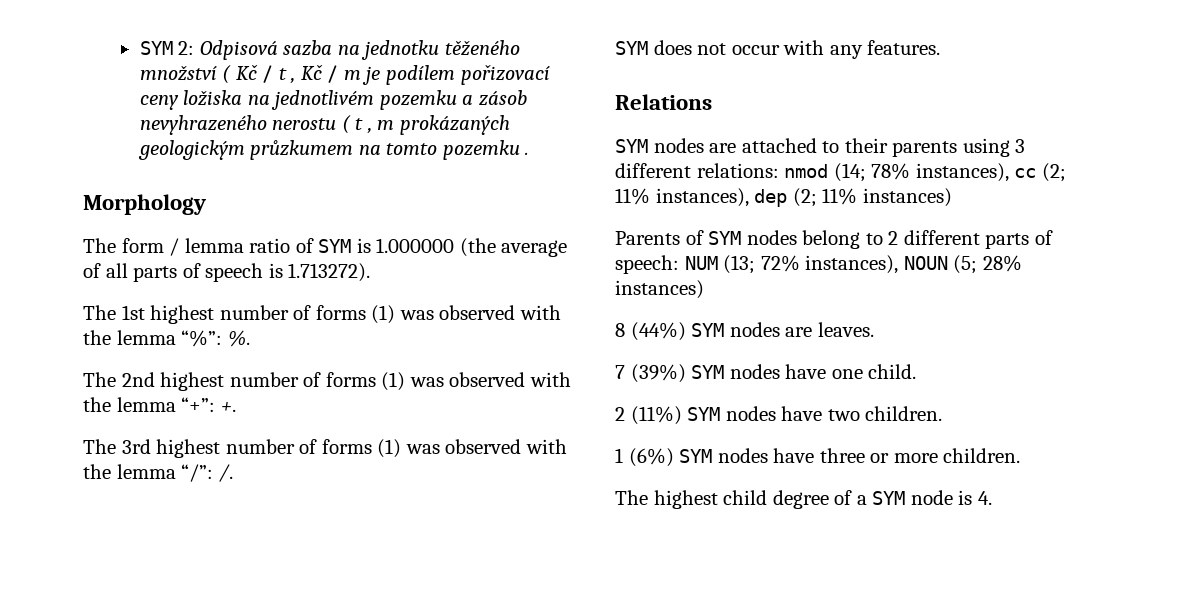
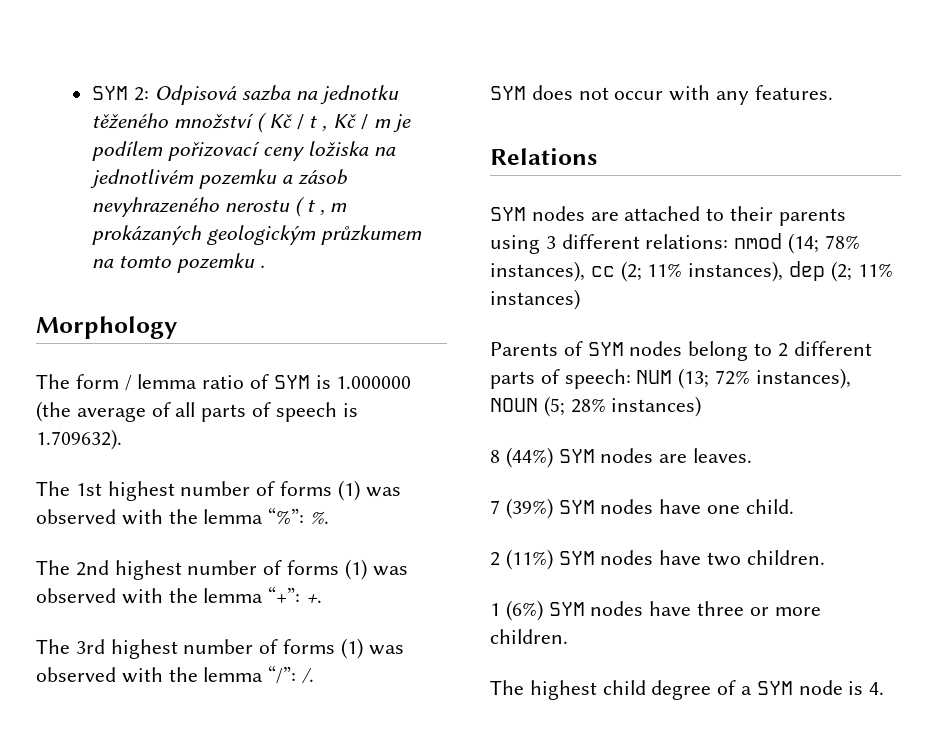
- The form / lemma ratio of SYM is 1.000000 (the average of all parts of speech is 1.713272).
+ The form / lemma ratio of SYM is 1.000000 (the average of all parts of speech is 1.709632).

